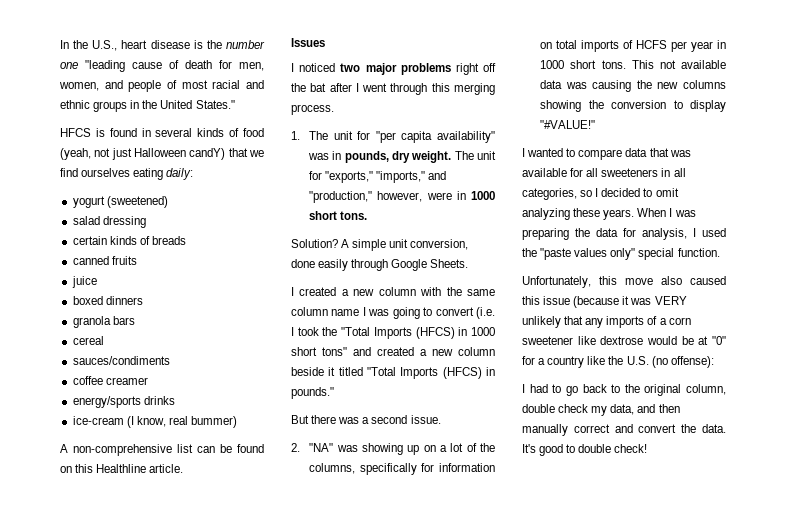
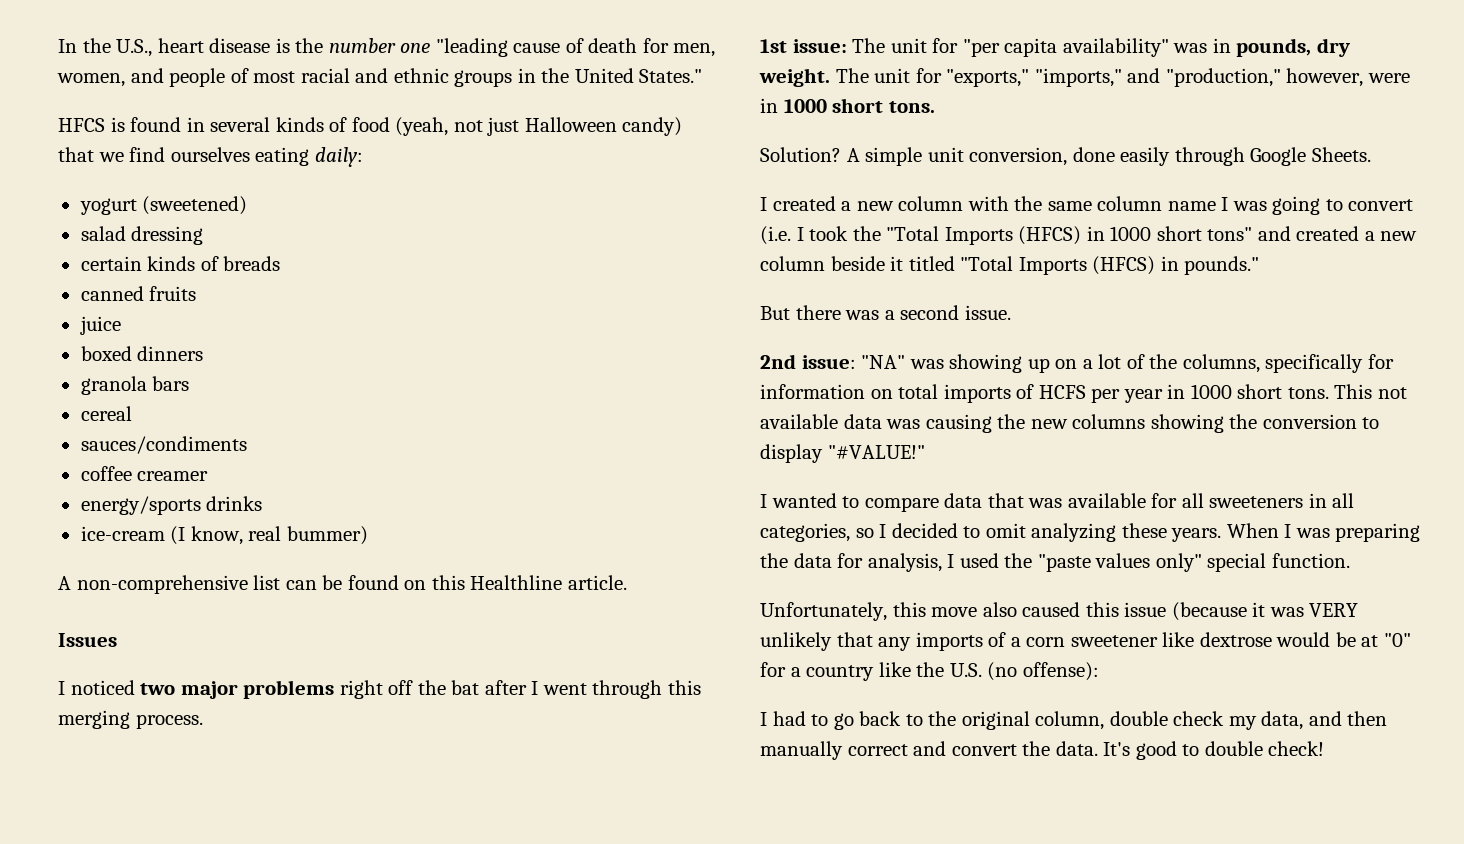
- HFCS is found in several kinds of food (yeah, not just Halloween candY) that we find ourselves eating daily:
+ HFCS is found in several kinds of food (yeah, not just Halloween candy) that we find ourselves eating daily:
- 1. The unit for "per capita availability" was in pounds, dry weight.
+ 1st issue: The unit for "per capita availability" was in pounds, dry weight.
- 2. "NA" was showing up on a lot of the columns, specifically for information on total imports of HCFS per year in 1000 short tons.
+ 2nd issue: "NA" was showing up on a lot of the columns, specifically for information on total imports of HCFS per year in 1000 short tons.

